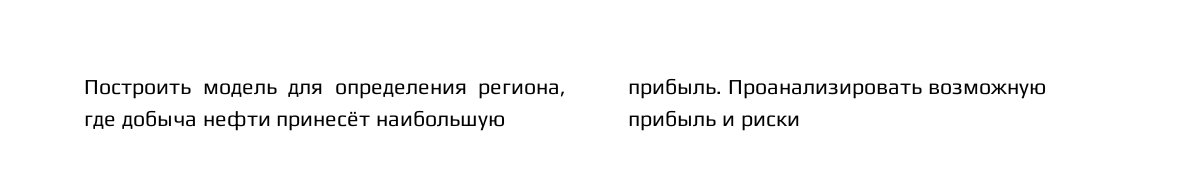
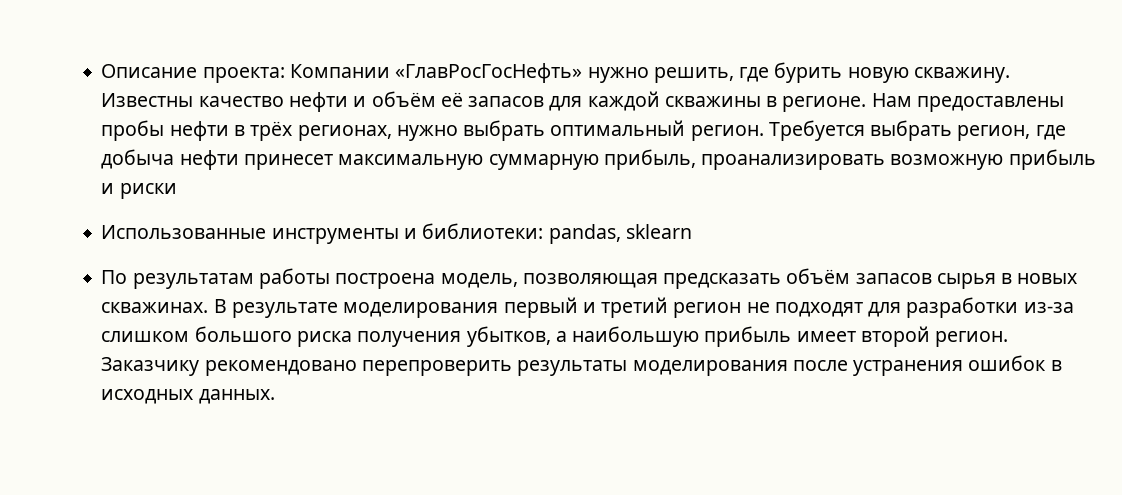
- Построить модель для определения региона, где добыча нефти принесёт наибольшую прибыль. Проанализировать возможную прибыль и риски
+ Описание проекта: Компании «ГлавРосГосНефть» нужно решить, где бурить новую скважину. Известны качество нефти и объём её запасов для каждой скважины в регионе. Нам предоставлены пробы нефти в трёх регионах, нужно выбрать оптимальный регион. Требуется выбрать регион, где добыча нефти принесет максимальную суммарную прибыль, проанализировать возможную прибыль и риски
+ Использованные инструменты и библиотеки: pandas, sklearn
+ По результатам работы построена модель, позволяющая предсказать объём запасов сырья в новых скважинах. В результате моделирования первый и третий регион не подходят для разработки из-за слишком большого риска получения убытков, а наибольшую прибыль имеет второй регион. Заказчику рекомендовано перепроверить результаты моделирования после устранения ошибок в исходных данных.

